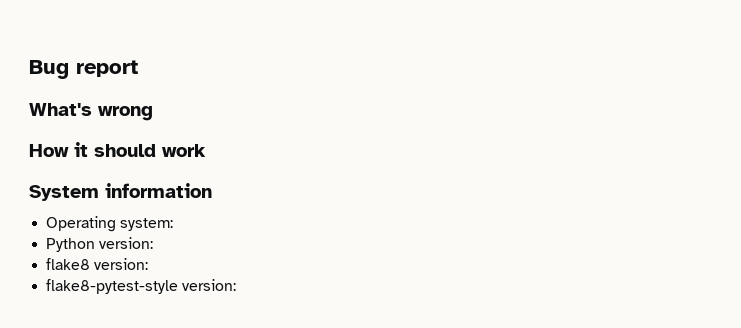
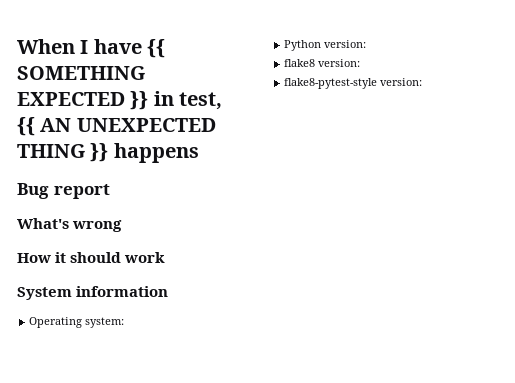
+ When I have {{ SOMETHING EXPECTED }} in test, {{ AN UNEXPECTED THING }} happens

